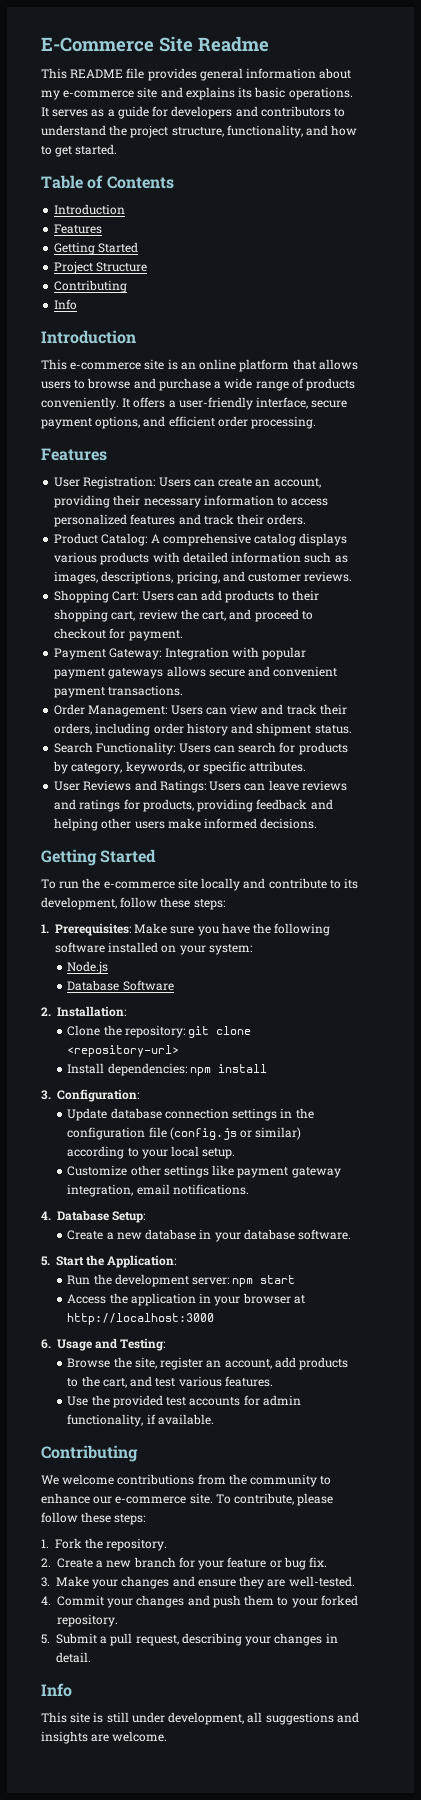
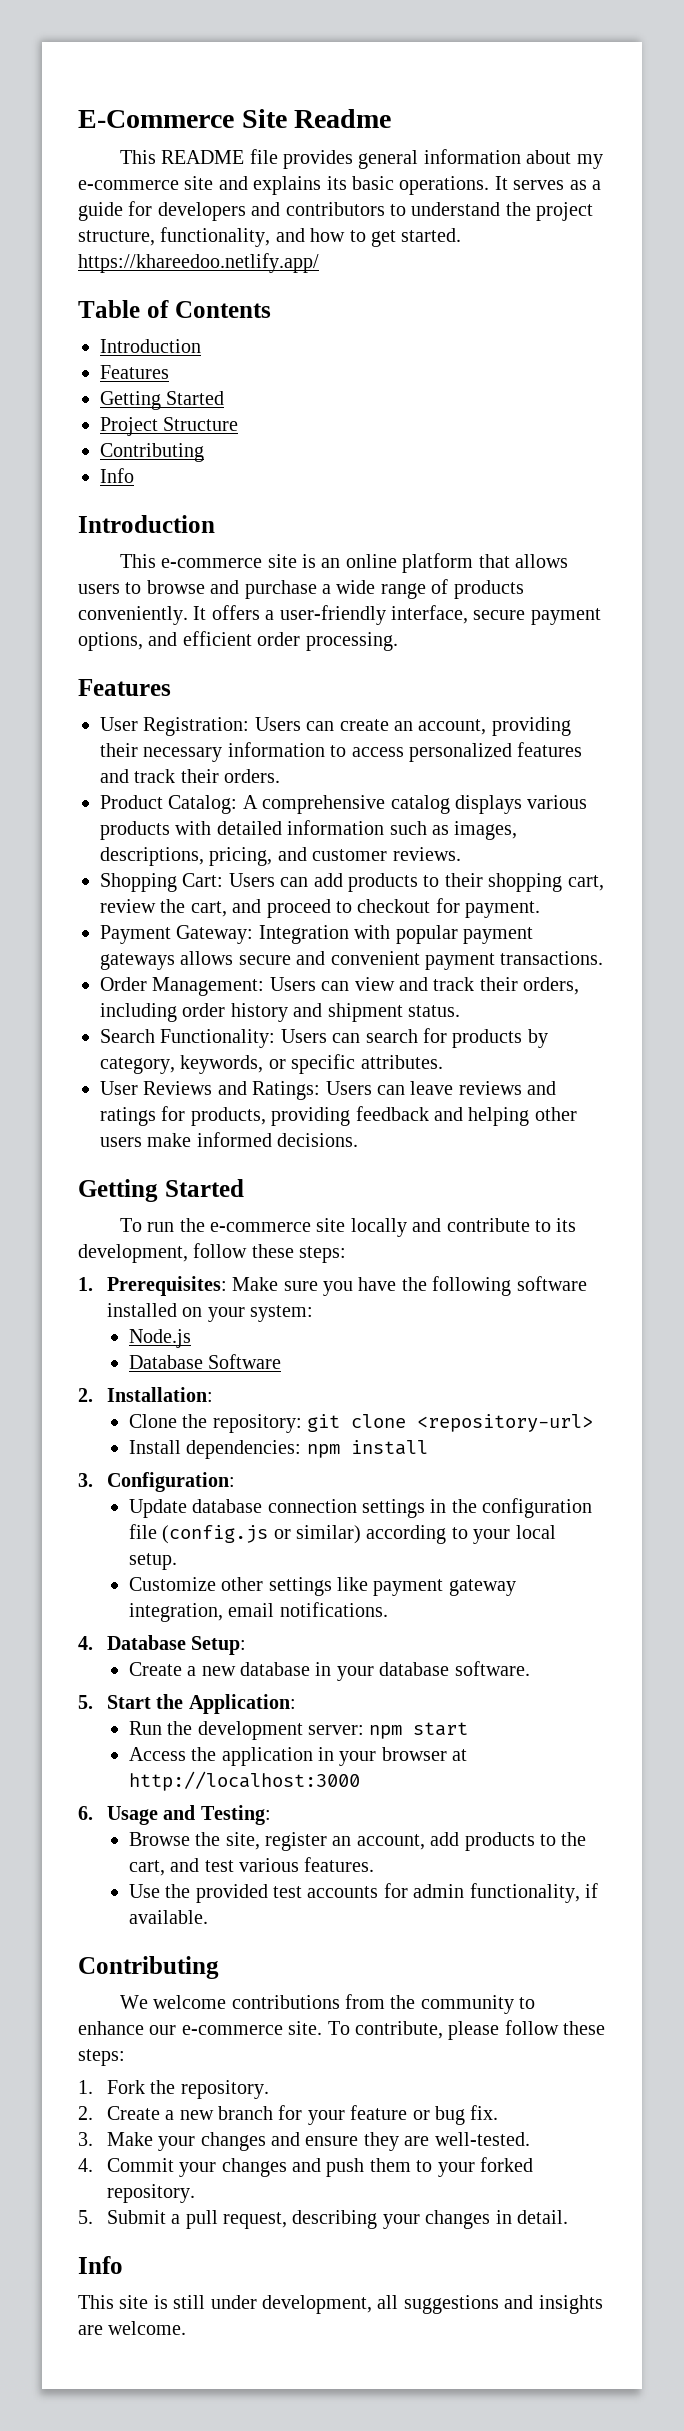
- It serves as a guide for developers and contributors to understand the project structure, functionality, and how to get started.
+ It serves as a guide for developers and contributors to understand the project structure, functionality, and how to get started. https://khareedoo.netlify.app/

